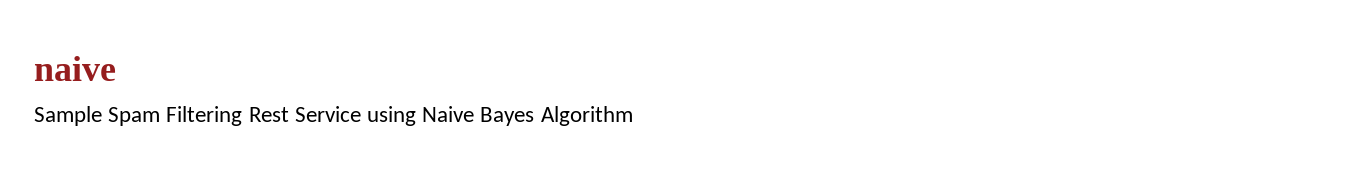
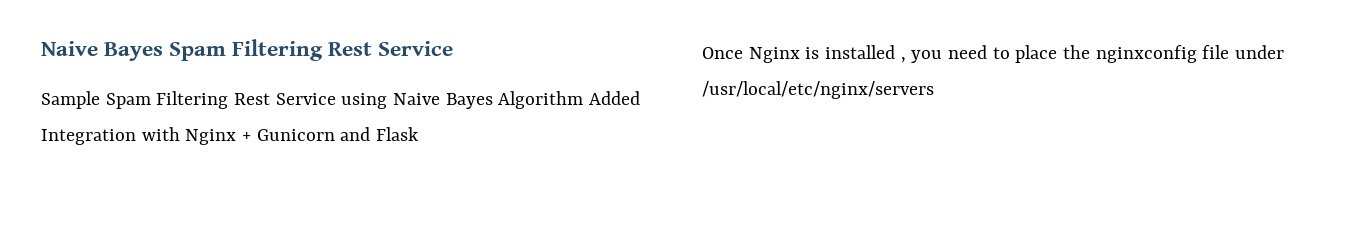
- naive
+ Naive Bayes Spam Filtering Rest Service
- Sample Spam Filtering Rest Service using Naive Bayes Algorithm
+ Sample Spam Filtering Rest Service using Naive Bayes Algorithm Added Integration with Nginx + Gunicorn and Flask
+ Once Nginx is installed , you need to place the nginxconfig file under /usr/local/etc/nginx/servers

